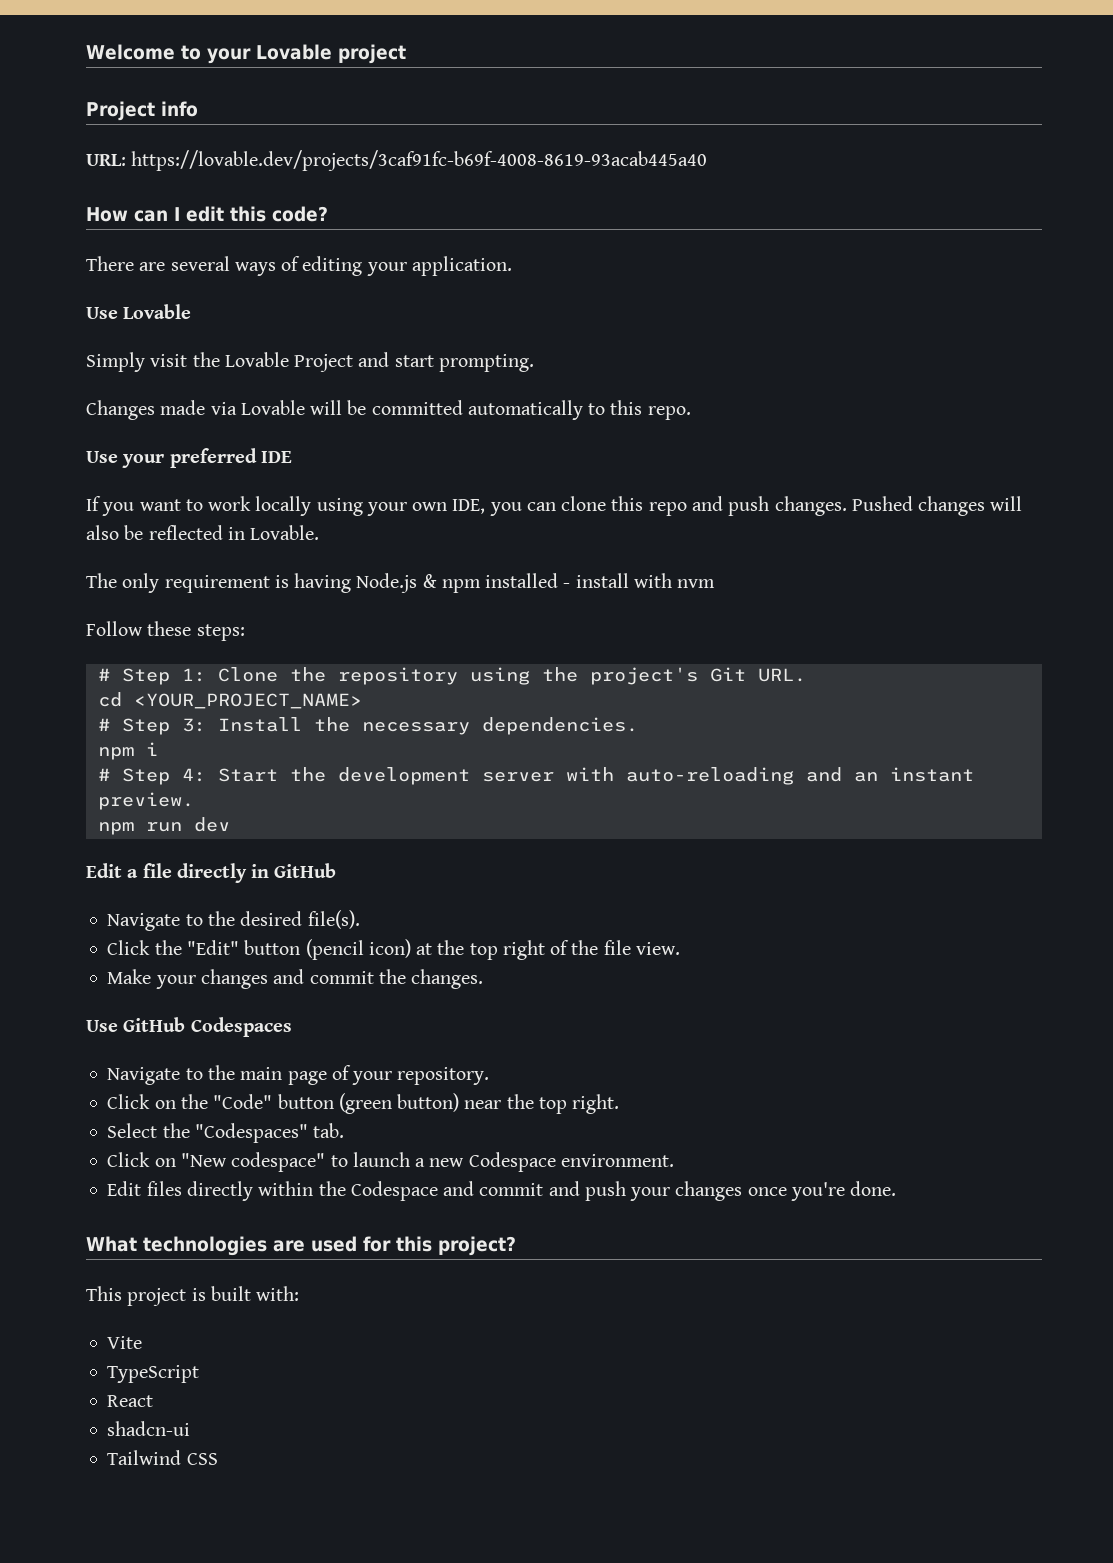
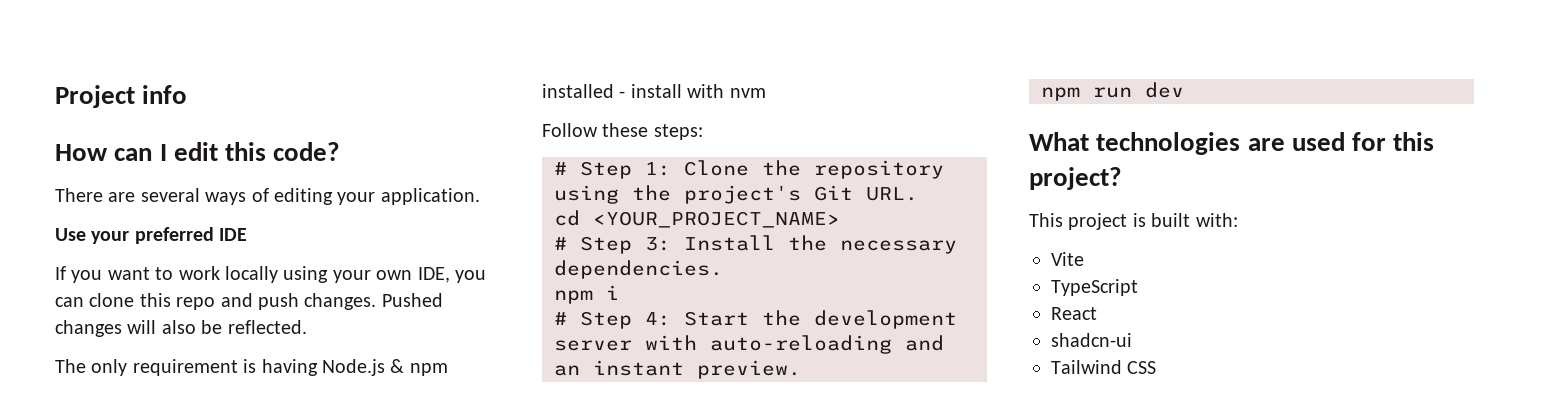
- Welcome to your Lovable project
- URL: https://lovable.dev/projects/3caf91fc-b69f-4008-8619-93acab445a40
- Use Lovable
- Simply visit the Lovable Project and start prompting.
- Changes made via Lovable will be committed automatically to this repo.
- Pushed changes will also be reflected in Lovable.
+ Pushed changes will also be reflected.
- Edit a file directly in GitHub
- Navigate to the desired file(s).
- Click the "Edit" button (pencil icon) at the top right of the file view.
- Make your changes and commit the changes.
- Use GitHub Codespaces
- Navigate to the main page of your repository.
- Click on the "Code" button (green button) near the top right.
- Select the "Codespaces" tab.
- Click on "New codespace" to launch a new Codespace environment.
- Edit files directly within the Codespace and commit and push your changes once you're done.

